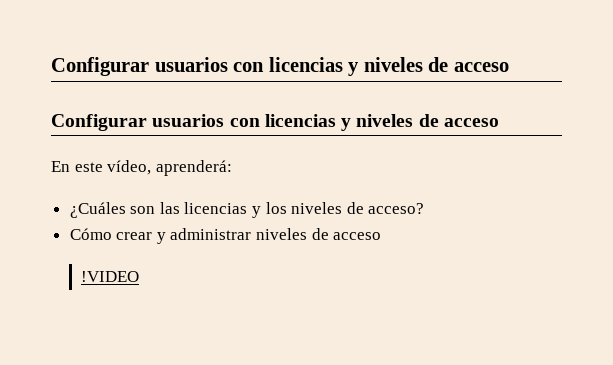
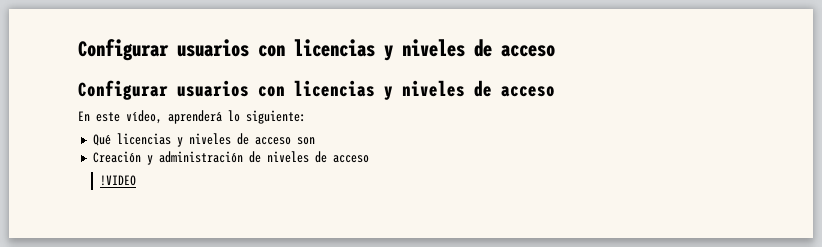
- En este vídeo, aprenderá:
- ¿Cuáles son las licencias y los niveles de acceso?
- Cómo crear y administrar niveles de acceso
+ En este vídeo, aprenderá lo siguiente:
+ Qué licencias y niveles de acceso son
+ Creación y administración de niveles de acceso

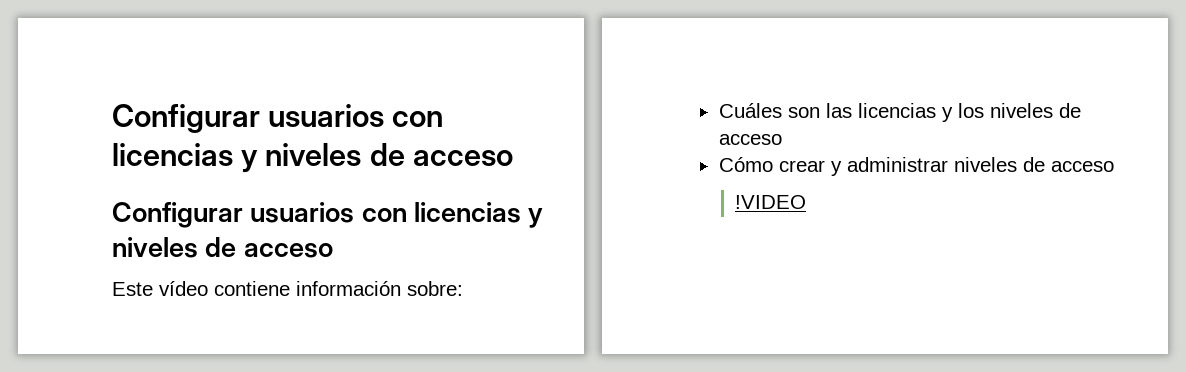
- En este vídeo, aprenderá lo siguiente:
- Qué licencias y niveles de acceso son
- Creación y administración de niveles de acceso
+ Este vídeo contiene información sobre:
+ Cuáles son las licencias y los niveles de acceso
+ Cómo crear y administrar niveles de acceso

